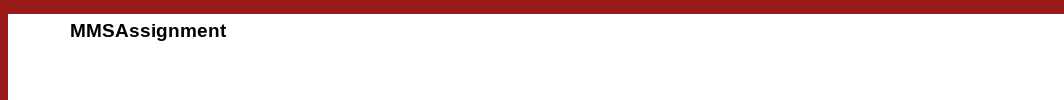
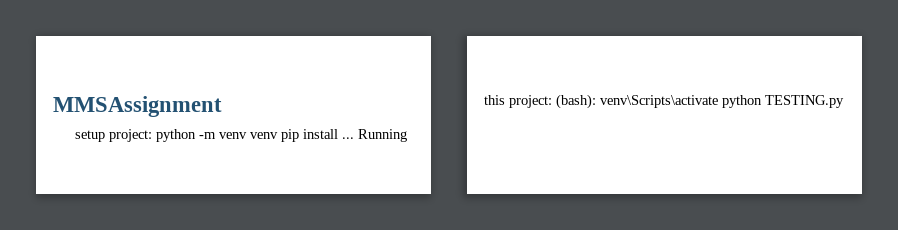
+ setup project: python -m venv venv pip install ... Running this project: (bash): venv\Scripts\activate python TESTING.py

